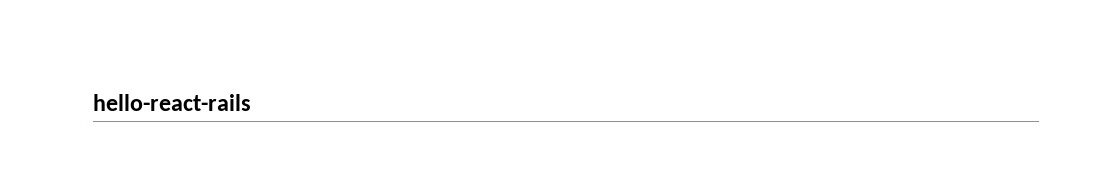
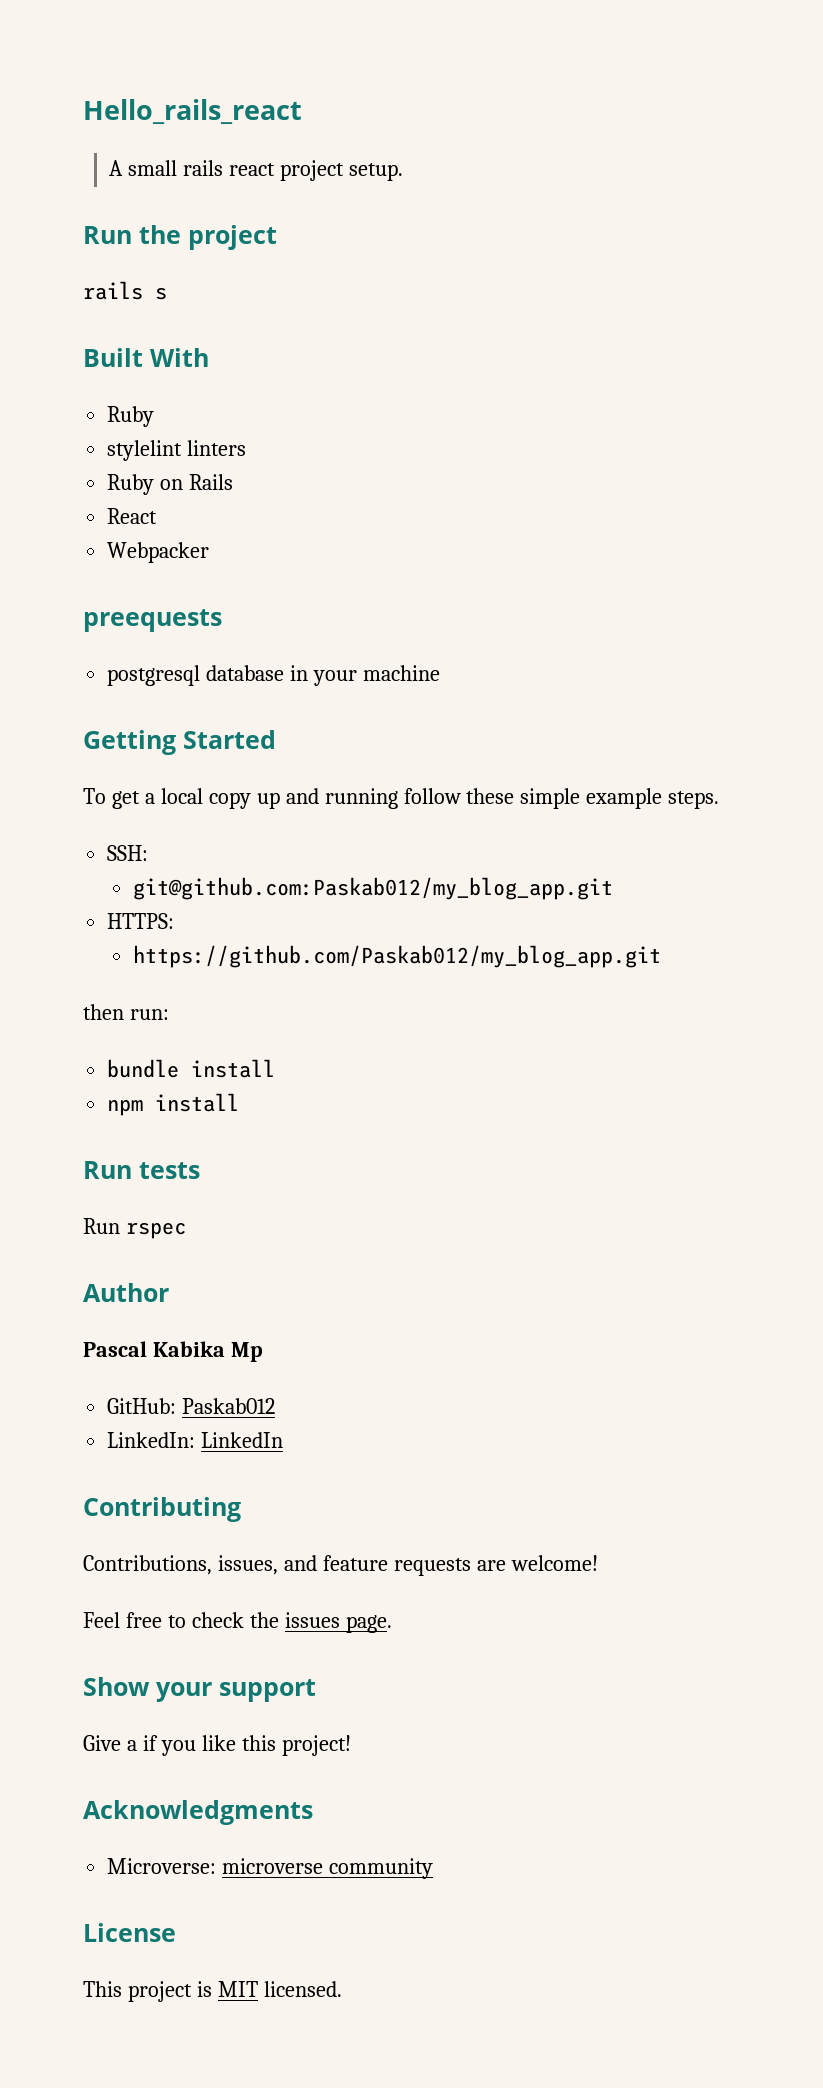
- hello-react-rails
+ Hello_rails_react
+ A small rails react project setup.
+ Run the project
+ rails s
+ Built With
+ Ruby
+ stylelint linters
+ Ruby on Rails
+ React
+ Webpacker
+ preequests
+ postgresql database in your machine
+ Getting Started
+ To get a local copy up and running follow these simple example steps.
+ SSH:
+ git@github.com:Paskab012/my_blog_app.git
+ HTTPS:
+ https://github.com/Paskab012/my_blog_app.git
+ then run:
+ bundle install
+ npm install
+ Run tests
+ Run rspec
+ Author
+ Pascal Kabika Mp
+ GitHub: Paskab012
+ LinkedIn: LinkedIn
+ Contributing
+ Contributions, issues, and feature requests are welcome!
+ Feel free to check the issues page.
+ Show your support
+ Give a if you like this project!
+ Acknowledgments
+ Microverse: microverse community
+ License
+ This project is MIT licensed.

